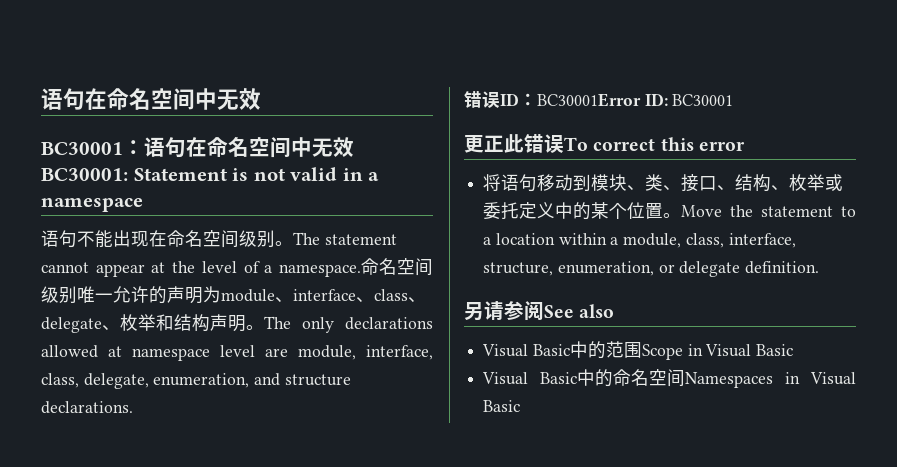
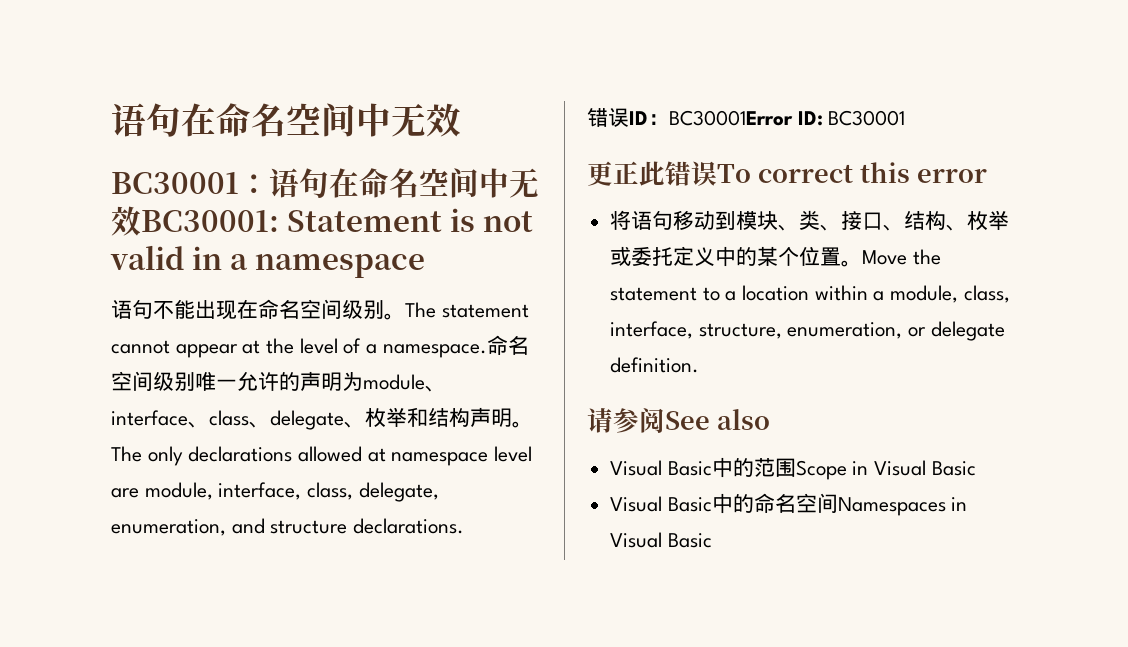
- 另请参阅See also
+ 请参阅See also

